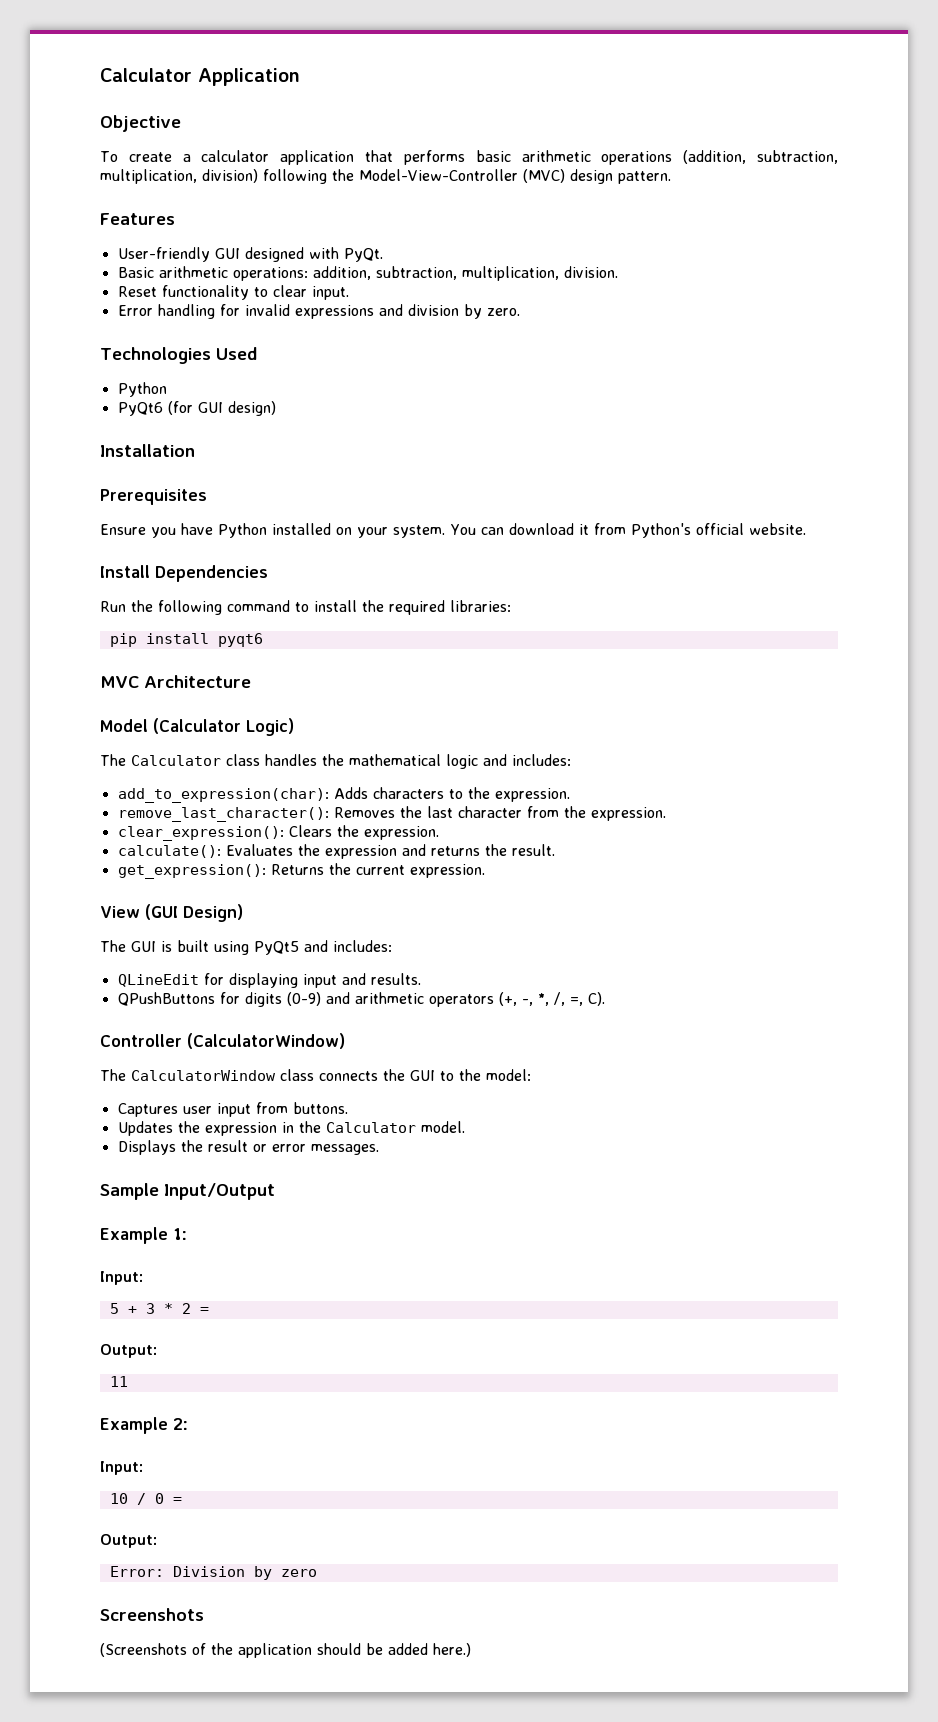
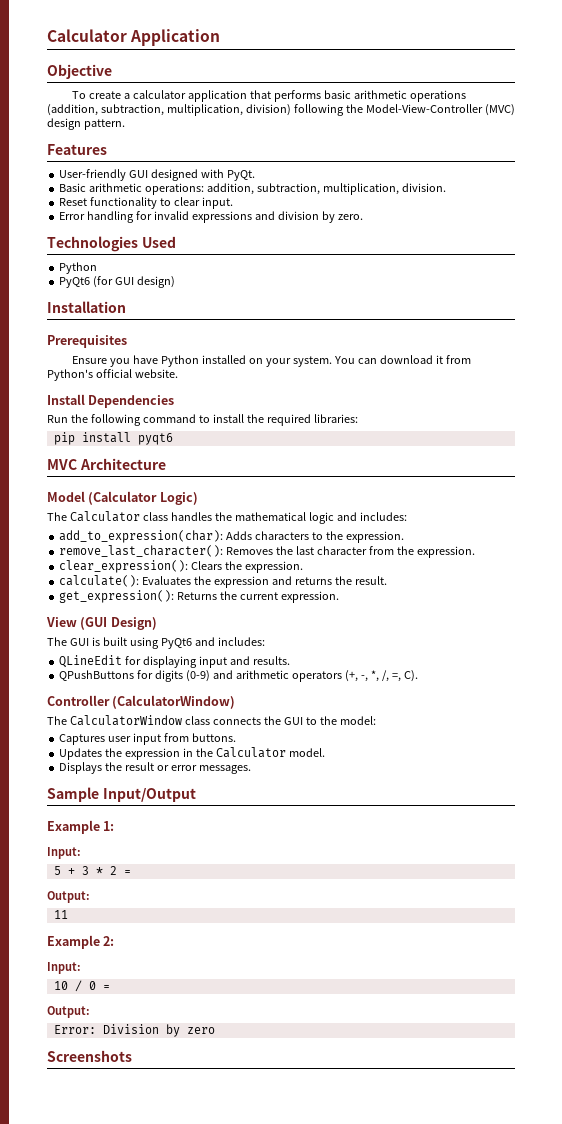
- The GUI is built using PyQt5 and includes:
+ The GUI is built using PyQt6 and includes:
- (Screenshots of the application should be added here.)

